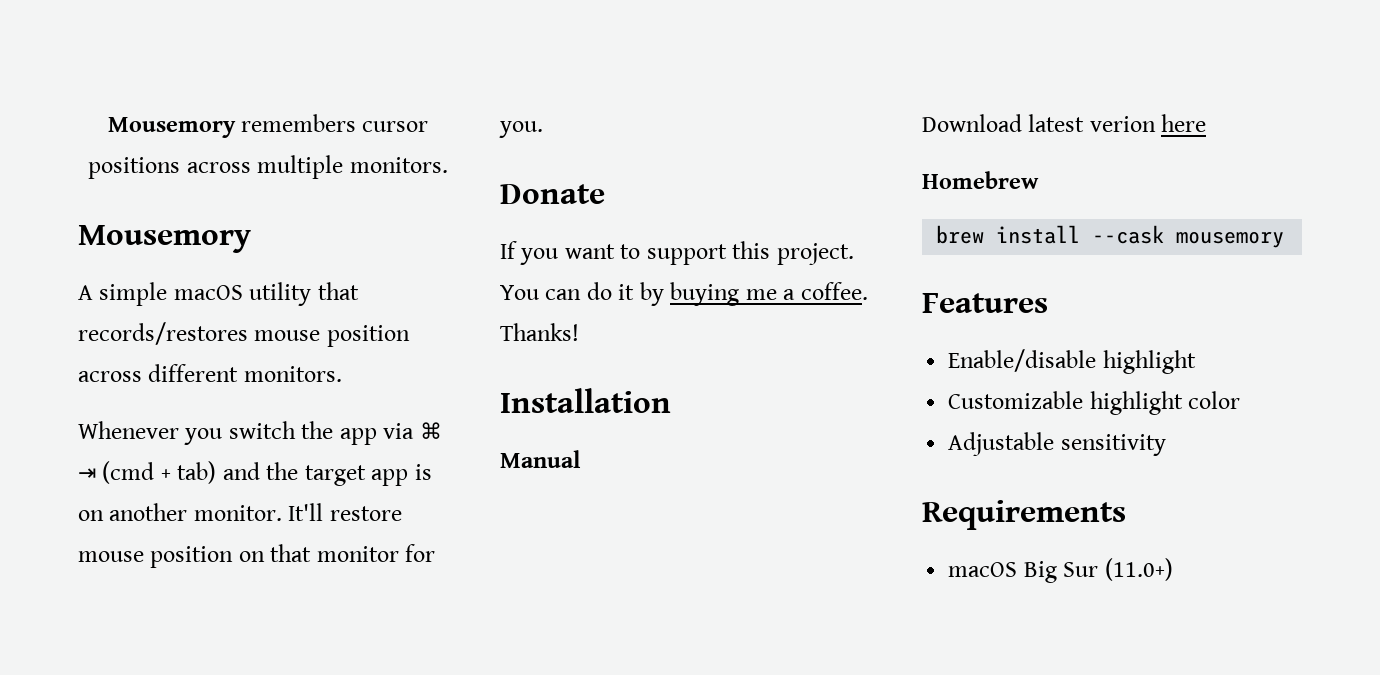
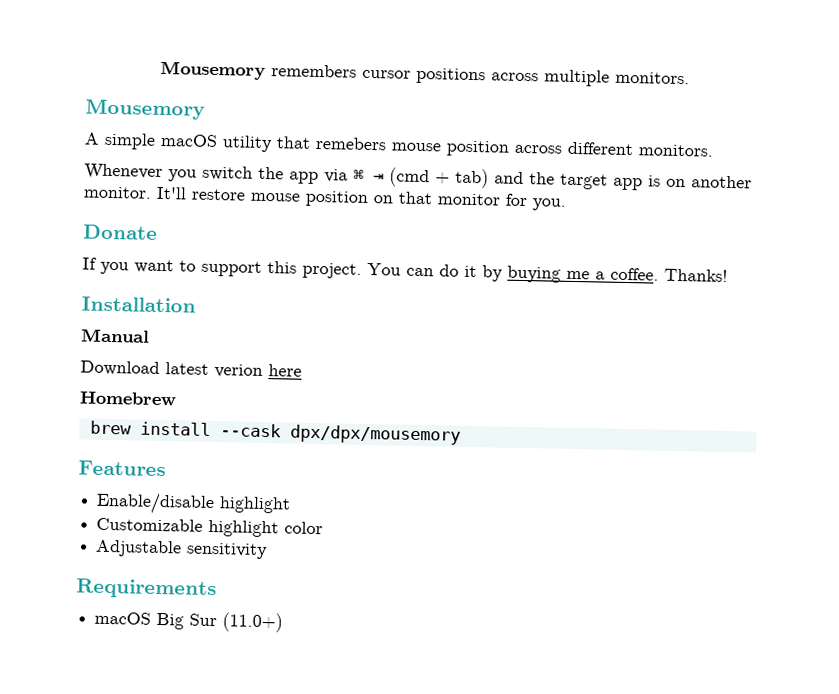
- A simple macOS utility that records/restores mouse position across different monitors.
+ A simple macOS utility that remebers mouse position across different monitors.
- brew install --cask mousemory
+ brew install --cask dpx/dpx/mousemory

